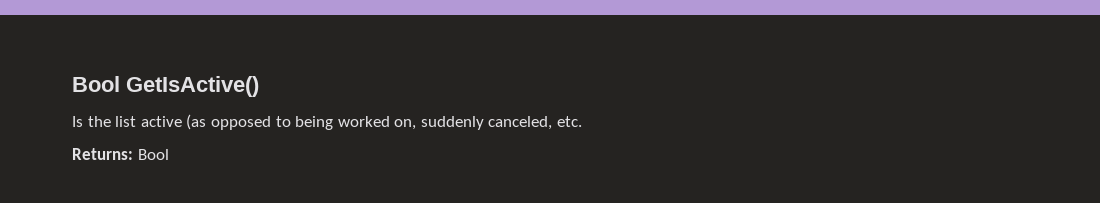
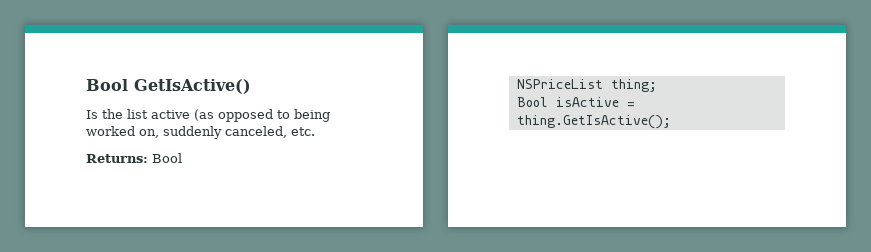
+ NSPriceList thing;
+ Bool isActive = thing.GetIsActive();

